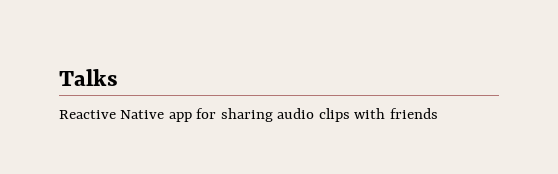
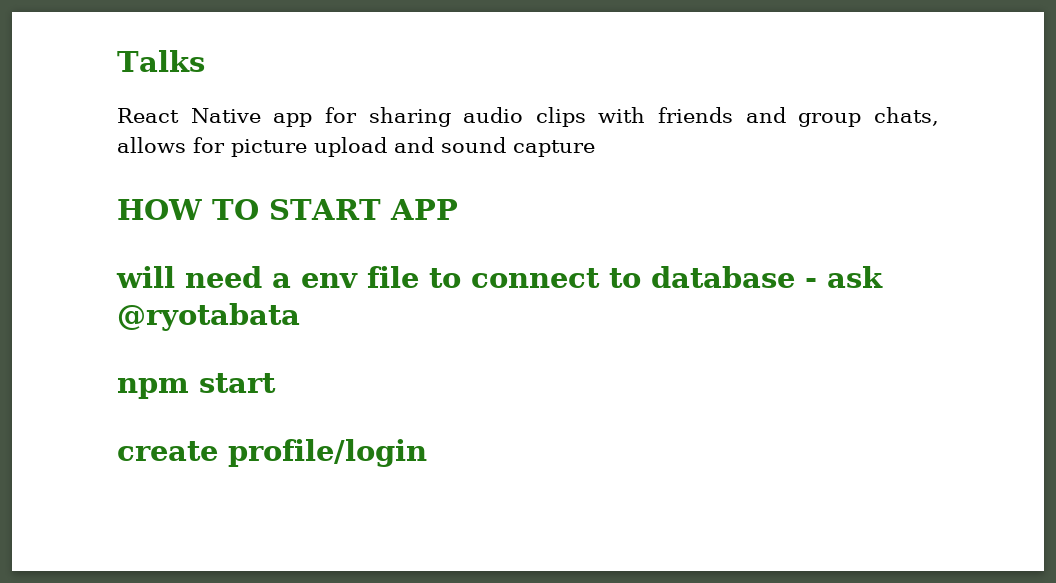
- Reactive Native app for sharing audio clips with friends
+ React Native app for sharing audio clips with friends and group chats, allows for picture upload and sound capture
+ HOW TO START APP
+ will need a env file to connect to database - ask @ryotabata
+ npm start
+ create profile/login

